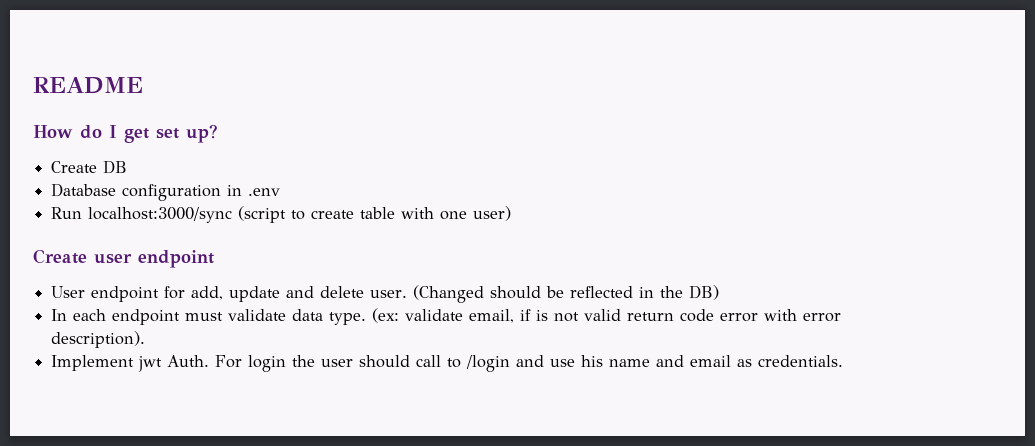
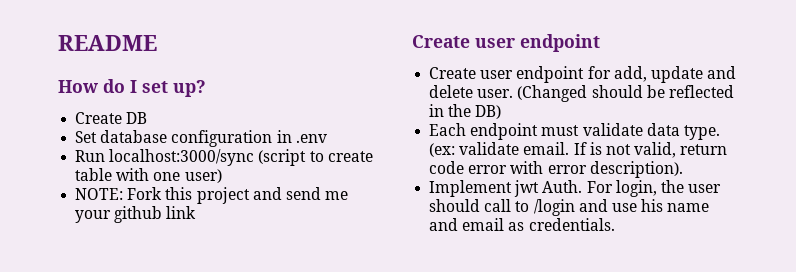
- How do I get set up?
+ How do I set up?
- Database configuration in .env
+ Set database configuration in .env
+ NOTE: Fork this project and send me your github link
- User endpoint for add, update and delete user.
+ Create user endpoint for add, update and delete user.
- In each endpoint must validate data type.
+ Each endpoint must validate data type.
- (ex: validate email, if is not valid return code error with error description).
+ (ex: validate email. If is not valid, return code error with error description).
- For login the user should call to /login and use his name and email as credentials.
+ For login, the user should call to /login and use his name and email as credentials.

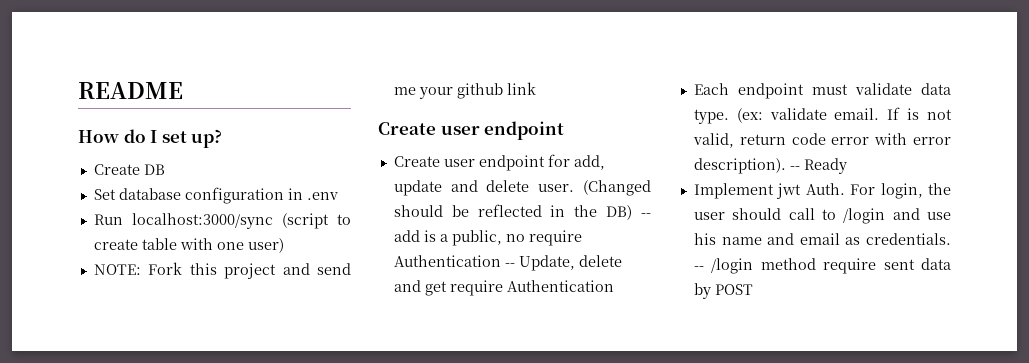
- (Changed should be reflected in the DB)
+ (Changed should be reflected in the DB) -- add is a public, no require Authentication -- Update, delete and get require Authentication
+ -- Ready
+ -- /login method require sent data by POST

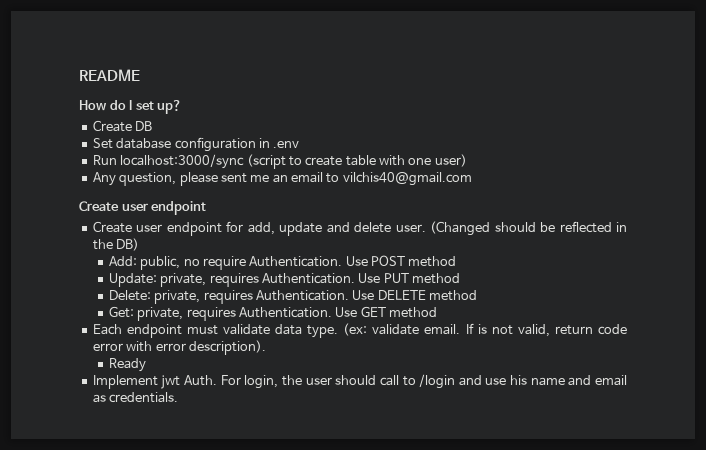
- NOTE: Fork this project and send me your github link
+ Any question, please sent me an email to vilchis40@gmail.com
- (Changed should be reflected in the DB) -- add is a public, no require Authentication -- Update, delete and get require Authentication
+ (Changed should be reflected in the DB)
+ Add: public, no require Authentication. Use POST method
+ Update: private, requires Authentication. Use PUT method
+ Delete: private, requires Authentication. Use DELETE method
+ Get: private, requires Authentication. Use GET method
- If is not valid, return code error with error description). -- Ready
+ If is not valid, return code error with error description).
+ Ready
- -- /login method require sent data by POST

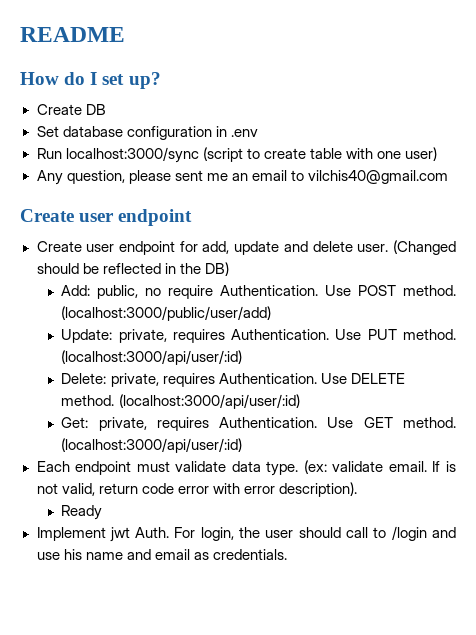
- Use POST method
+ Use POST method. (localhost:3000/public/user/add)
- Use PUT method
+ Use PUT method. (localhost:3000/api/user/:id)
- Use DELETE method
+ Use DELETE method. (localhost:3000/api/user/:id)
- Use GET method
+ Use GET method. (localhost:3000/api/user/:id)

